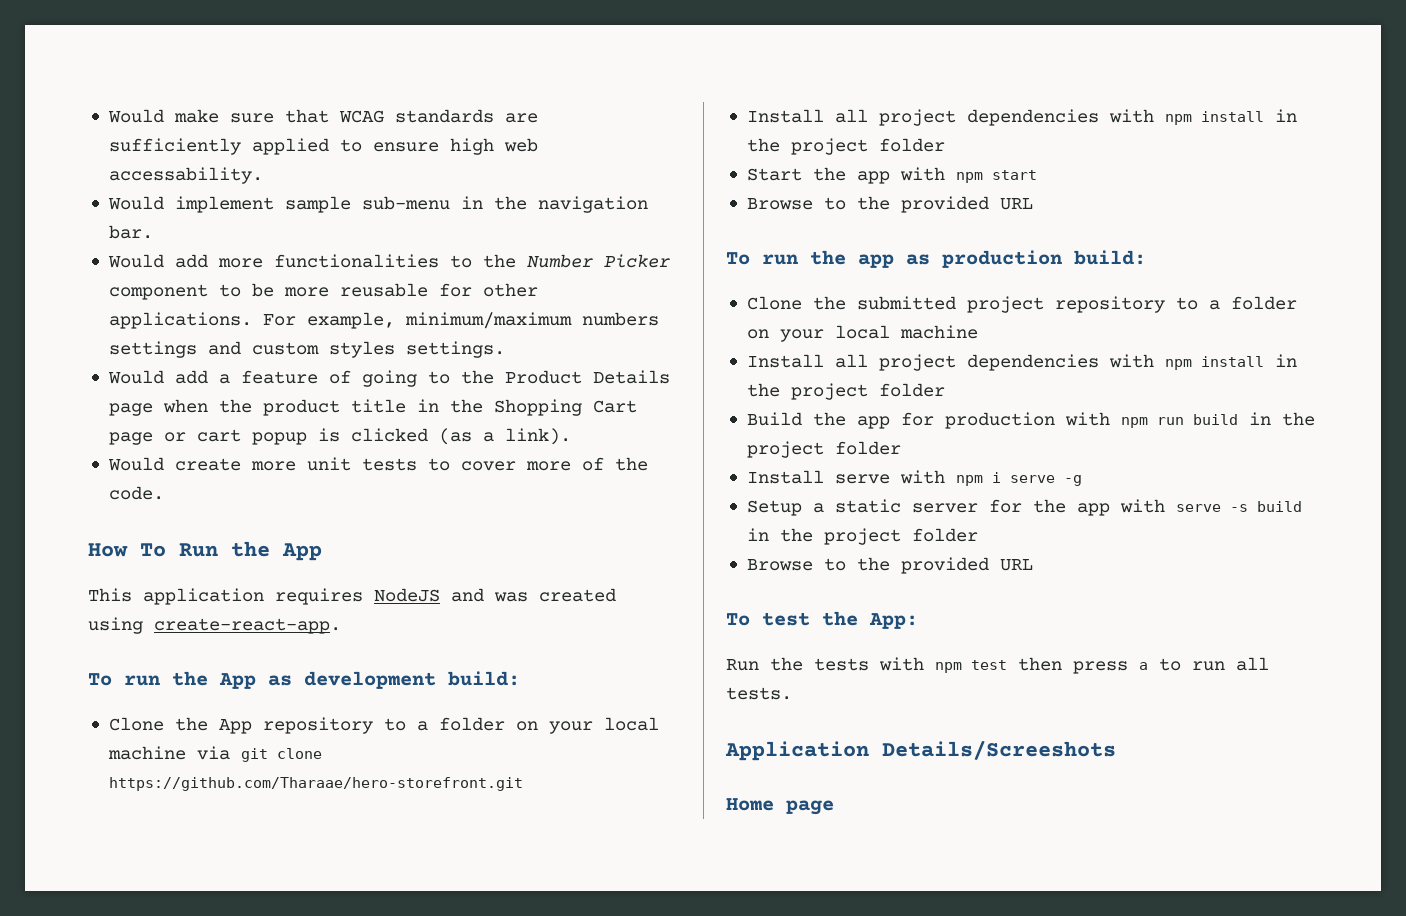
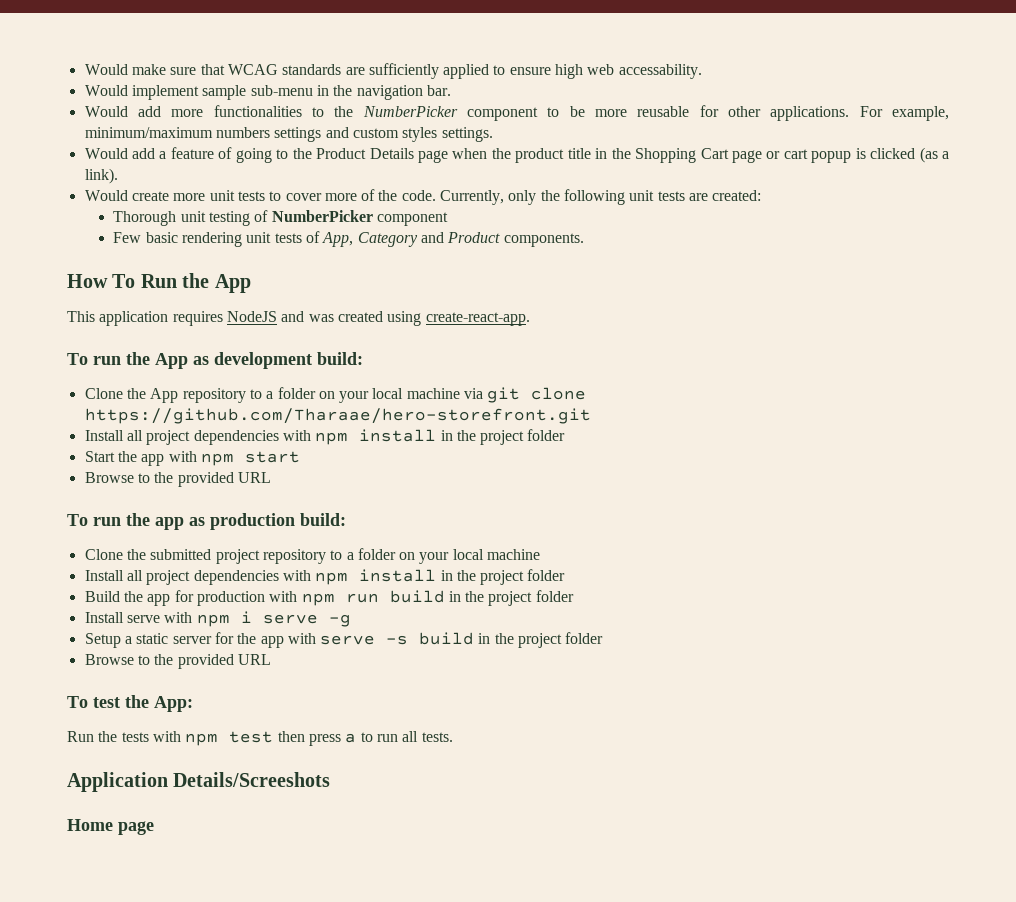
- Would add more functionalities to the Number Picker component to be more reusable for other applications.
+ Would add more functionalities to the NumberPicker component to be more reusable for other applications.
+ Currently, only the following unit tests are created:
+ Thorough unit testing of NumberPicker component
+ Few basic rendering unit tests of App, Category and Product components.

